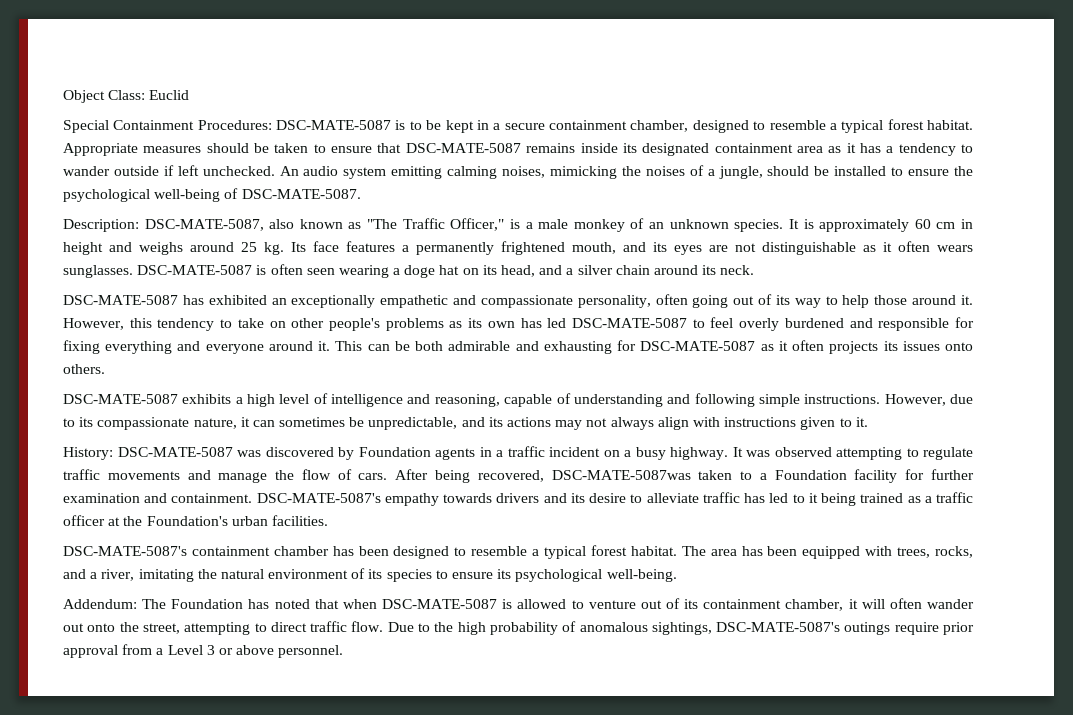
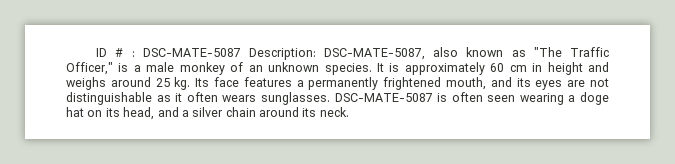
- Object Class: Euclid
- Special Containment Procedures: DSC-MATE-5087 is to be kept in a secure containment chamber, designed to resemble a typical forest habitat. Appropriate measures should be taken to ensure that DSC-MATE-5087 remains inside its designated containment area as it has a tendency to wander outside if left unchecked. An audio system emitting calming noises, mimicking the noises of a jungle, should be installed to ensure the psychological well-being of DSC-MATE-5087.
- Description: DSC-MATE-5087, also known as "The Traffic Officer," is a male monkey of an unknown species.
+ ID # : DSC-MATE-5087 Description: DSC-MATE-5087, also known as "The Traffic Officer," is a male monkey of an unknown species.
- DSC-MATE-5087 has exhibited an exceptionally empathetic and compassionate personality, often going out of its way to help those around it. However, this tendency to take on other people's problems as its own has led DSC-MATE-5087 to feel overly burdened and responsible for fixing everything and everyone around it. This can be both admirable and exhausting for DSC-MATE-5087 as it often projects its issues onto others.
- DSC-MATE-5087 exhibits a high level of intelligence and reasoning, capable of understanding and following simple instructions. However, due to its compassionate nature, it can sometimes be unpredictable, and its actions may not always align with instructions given to it.
- History: DSC-MATE-5087 was discovered by Foundation agents in a traffic incident on a busy highway. It was observed attempting to regulate traffic movements and manage the flow of cars. After being recovered, DSC-MATE-5087was taken to a Foundation facility for further examination and containment. DSC-MATE-5087's empathy towards drivers and its desire to alleviate traffic has led to it being trained as a traffic officer at the Foundation's urban facilities.
- DSC-MATE-5087's containment chamber has been designed to resemble a typical forest habitat. The area has been equipped with trees, rocks, and a river, imitating the natural environment of its species to ensure its psychological well-being.
- Addendum: The Foundation has noted that when DSC-MATE-5087 is allowed to venture out of its containment chamber, it will often wander out onto the street, attempting to direct traffic flow. Due to the high probability of anomalous sightings, DSC-MATE-5087's outings require prior approval from a Level 3 or above personnel.

